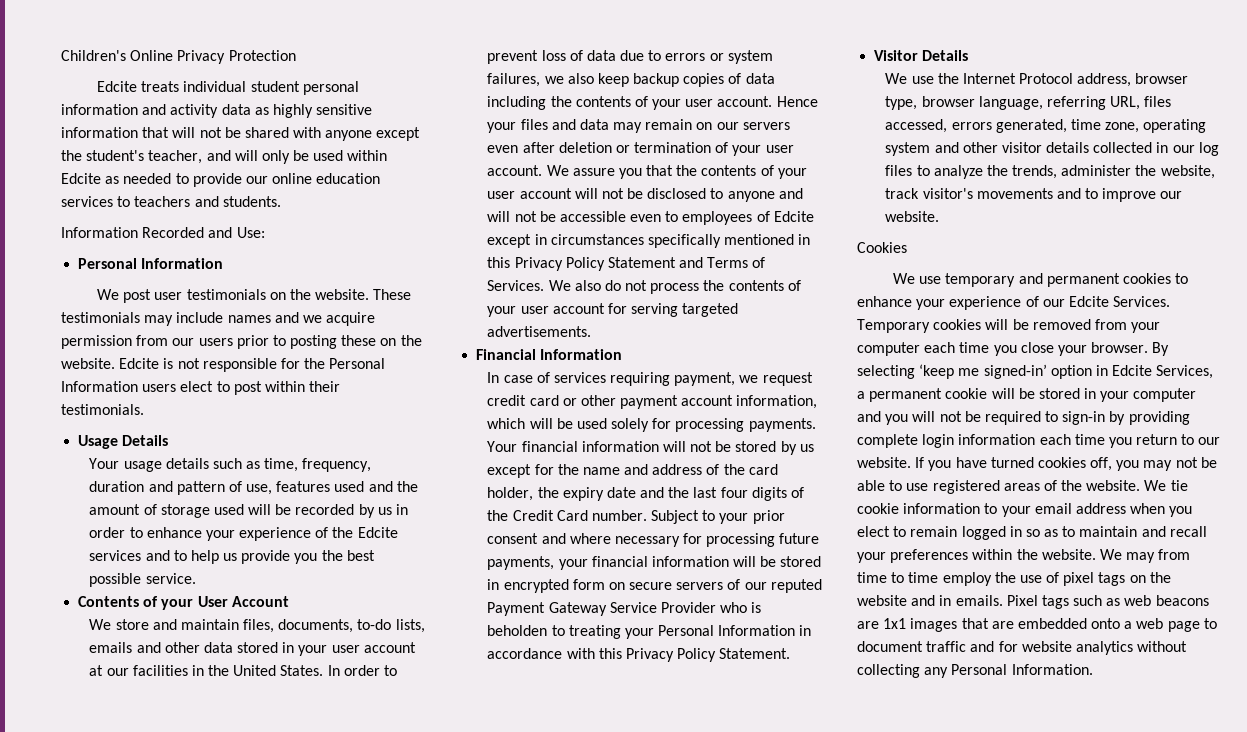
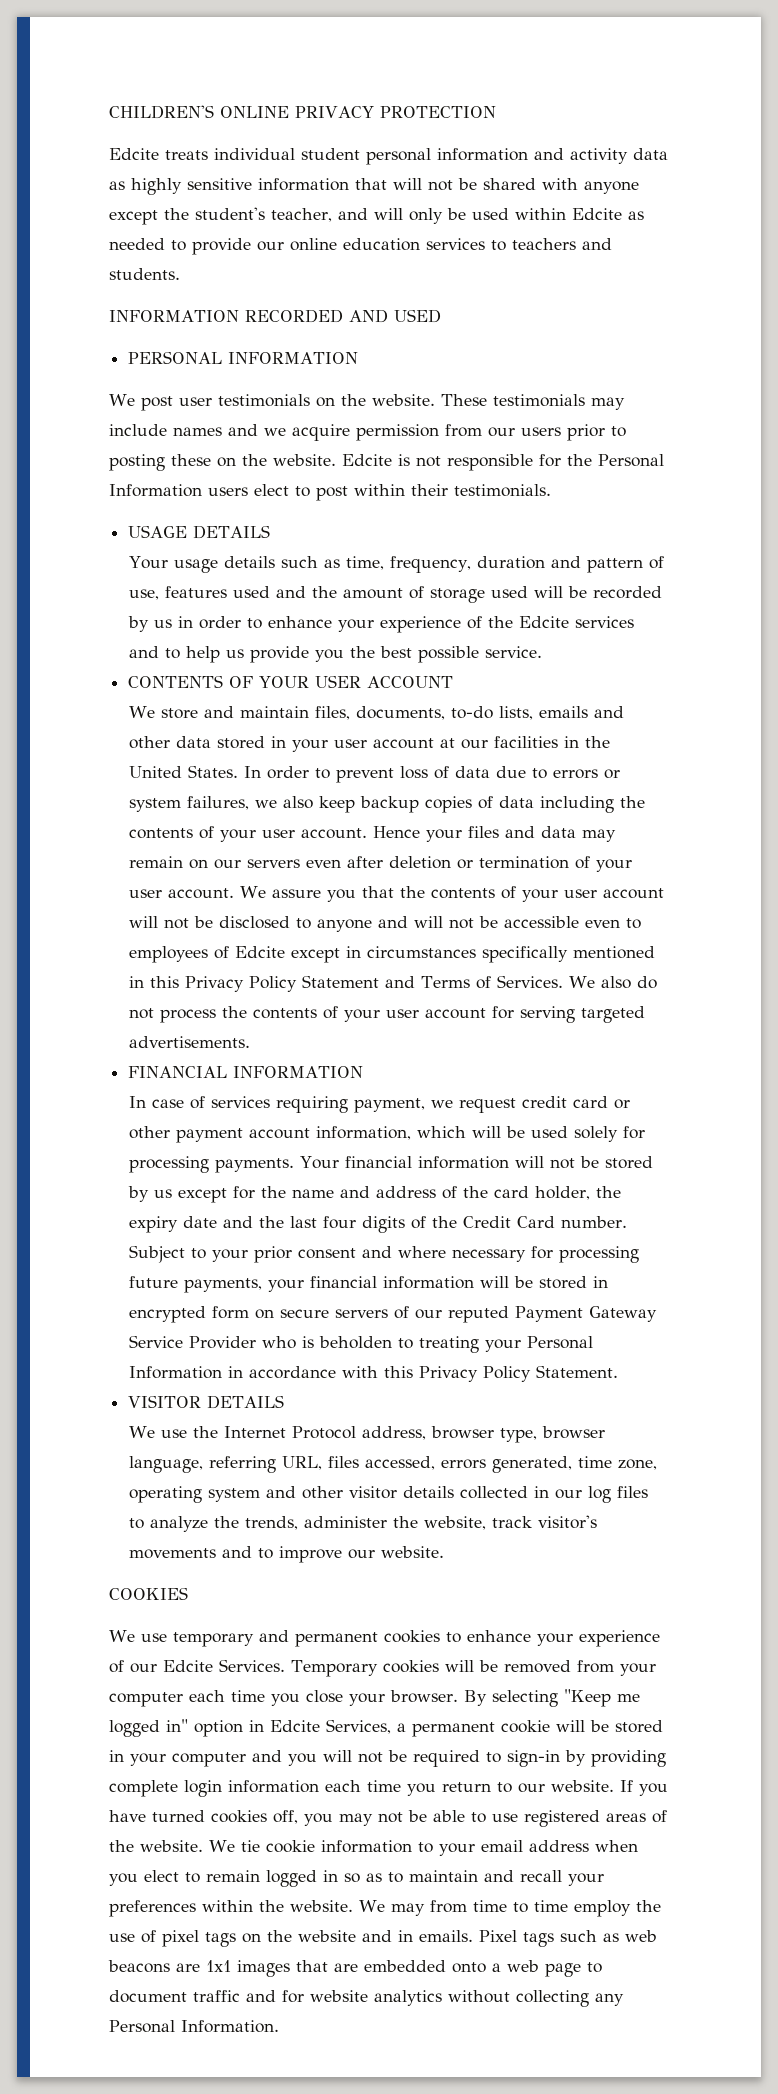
- Children's Online Privacy Protection
+ CHILDREN'S ONLINE PRIVACY PROTECTION
- Information Recorded and Use:
- Personal Information
+ INFORMATION RECORDED AND USED
+ PERSONAL INFORMATION
- Usage Details
+ USAGE DETAILS
- Contents of your User Account
+ CONTENTS OF YOUR USER ACCOUNT
- Financial Information
+ FINANCIAL INFORMATION
- Visitor Details
+ VISITOR DETAILS
- Cookies
+ COOKIES
- By selecting ‘keep me signed-in’ option in Edcite Services, a permanent cookie will be stored in your computer and you will not be required to sign-in by providing complete login information each time you return to our website.
+ By selecting "Keep me logged in" option in Edcite Services, a permanent cookie will be stored in your computer and you will not be required to sign-in by providing complete login information each time you return to our website.

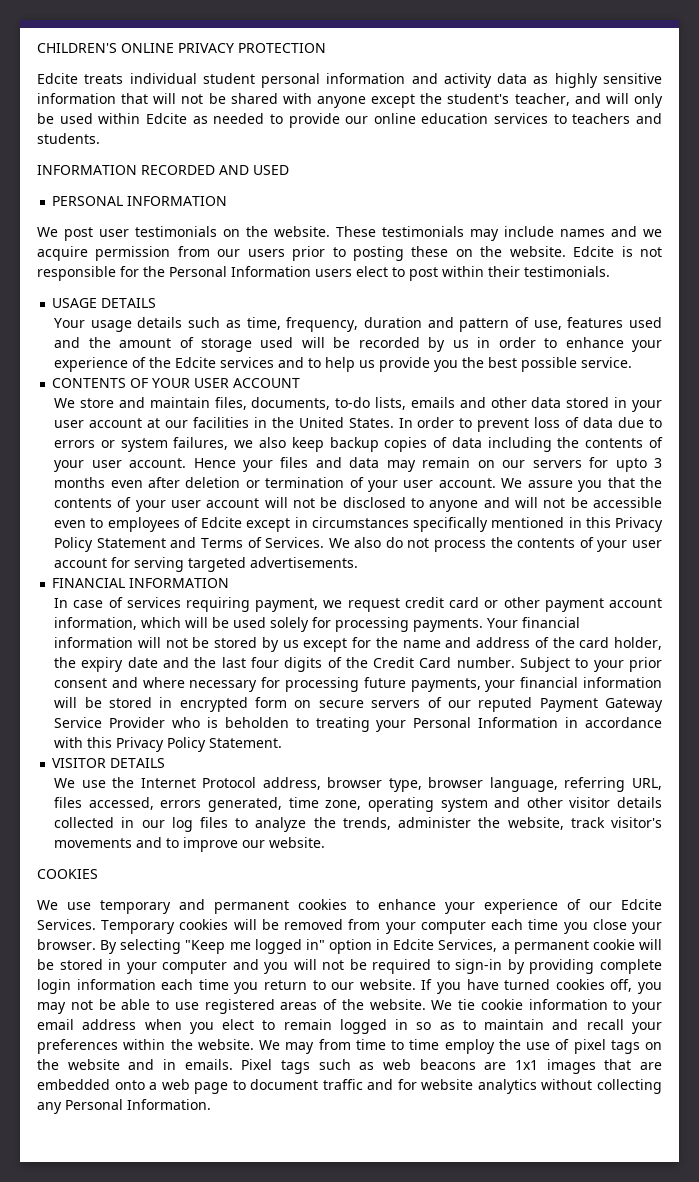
- Hence your files and data may remain on our servers even after deletion or termination of your user account.
+ Hence your files and data may remain on our servers for upto 3 months even after deletion or termination of your user account.

